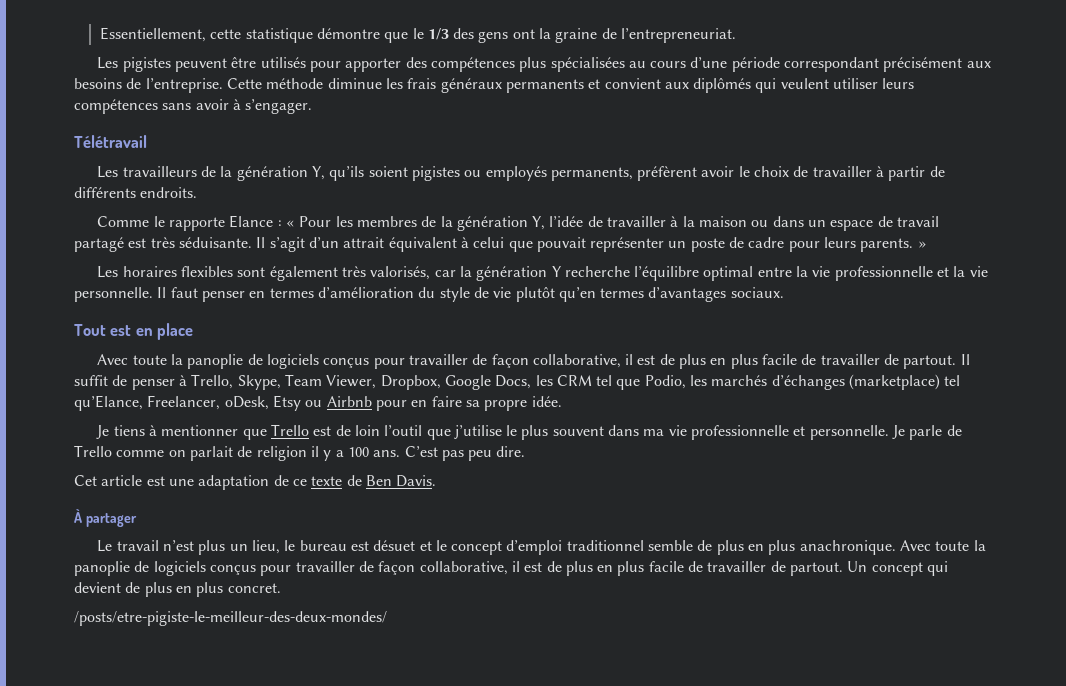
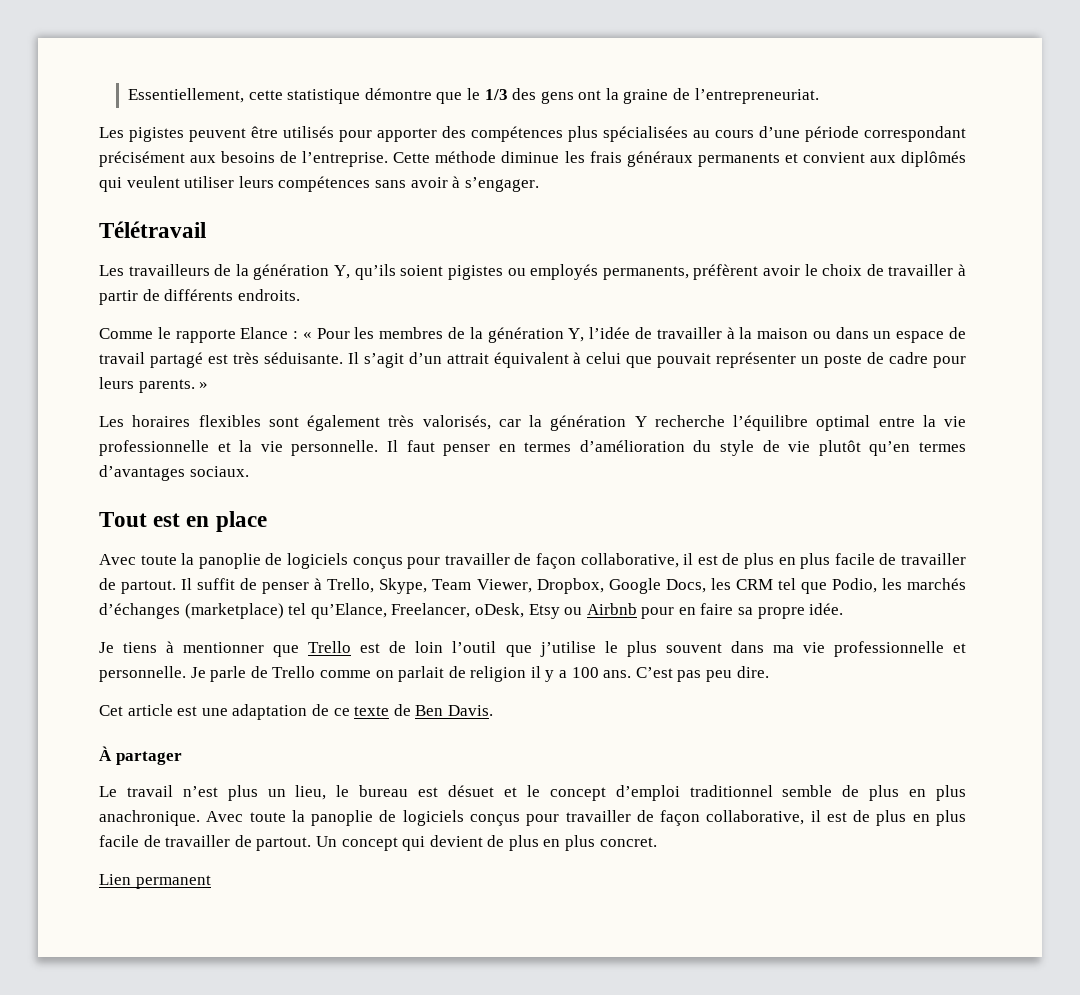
- /posts/etre-pigiste-le-meilleur-des-deux-mondes/
+ Lien permanent

